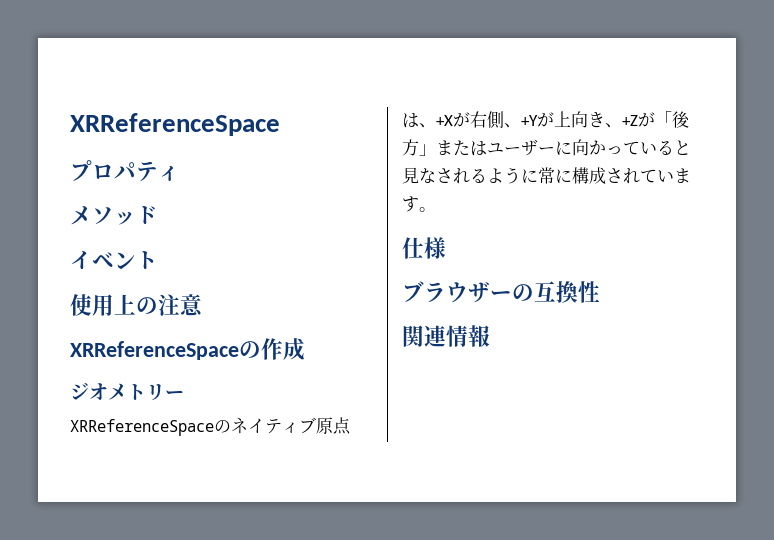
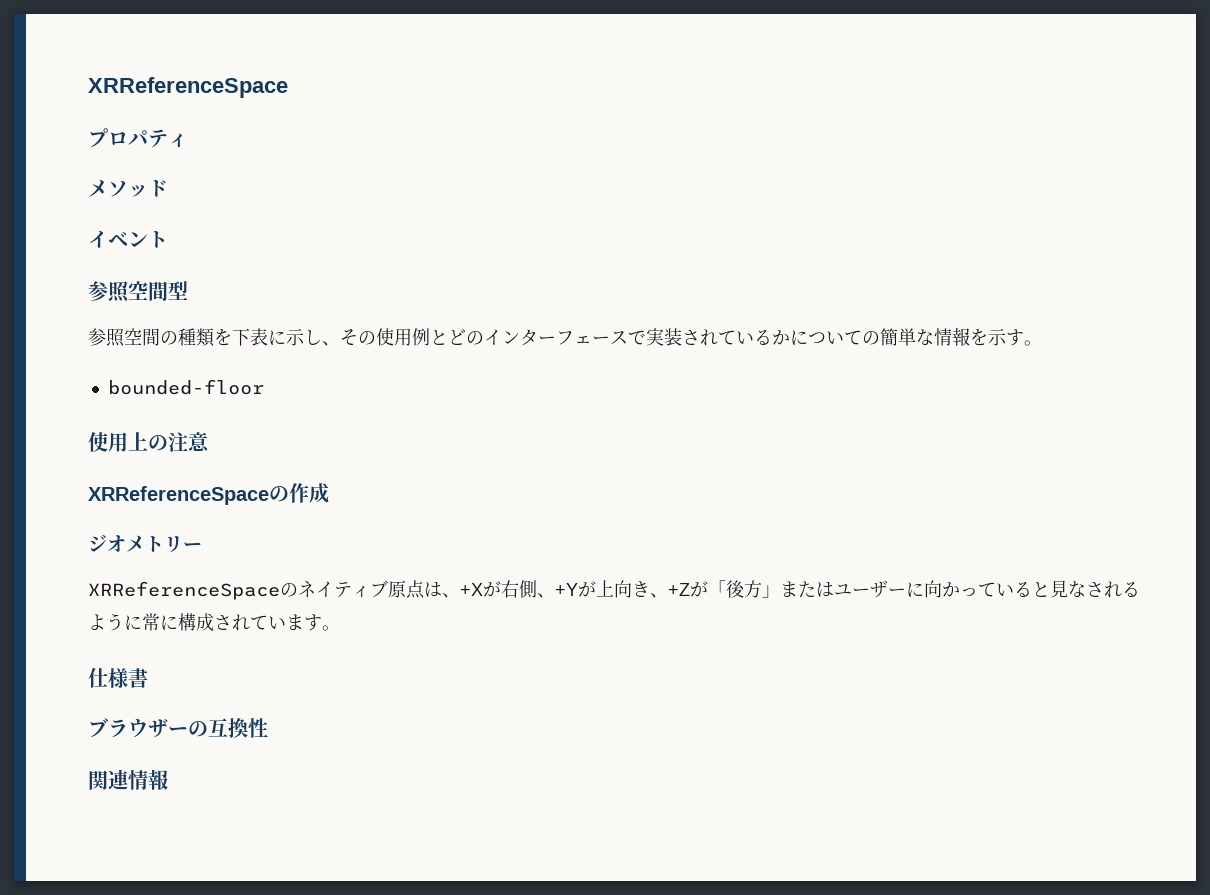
+ 参照空間型
+ 参照空間の種類を下表に示し、その使用例とどのインターフェースで実装されているかについての簡単な情報を示す。
+ bounded-floor
- 仕様
+ 仕様書

